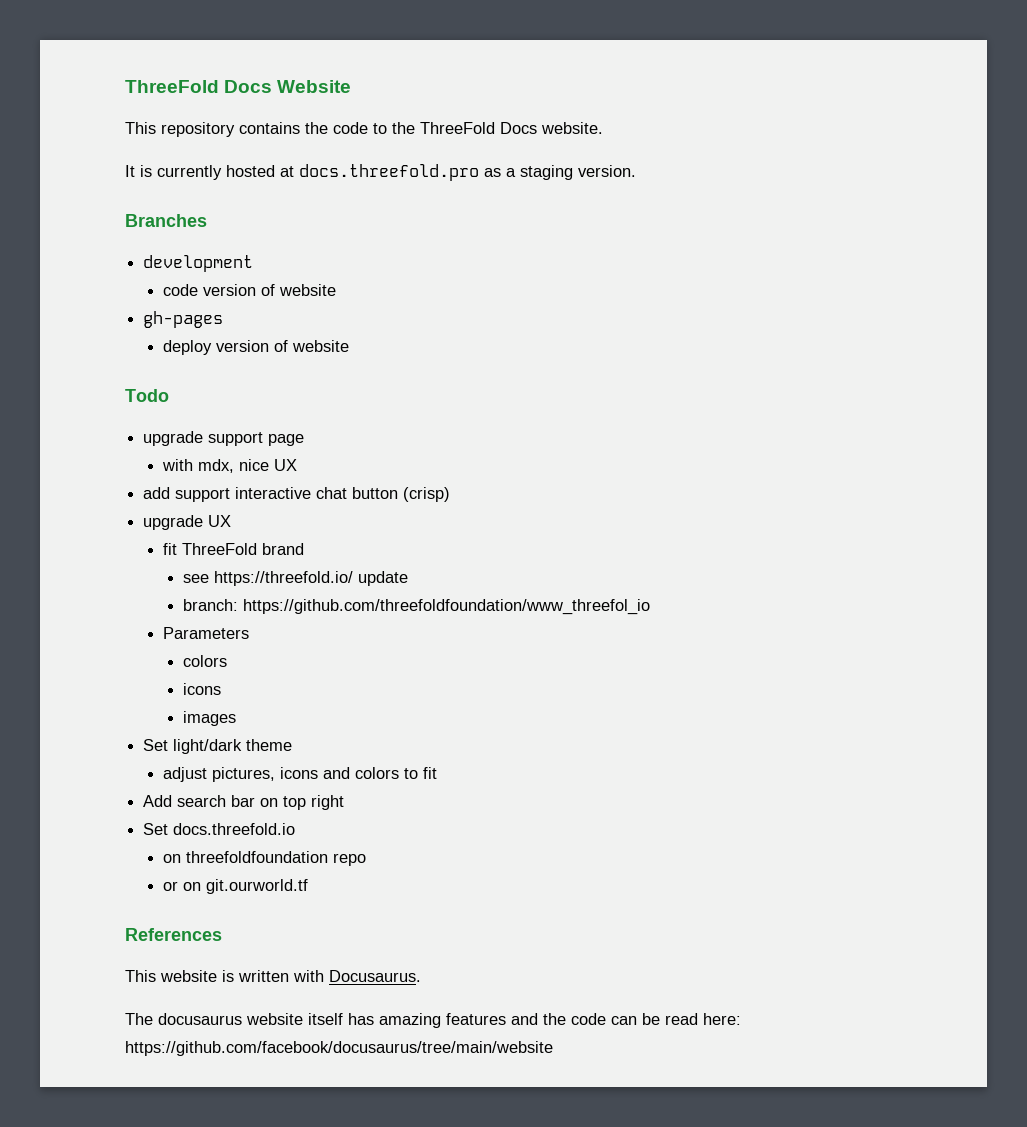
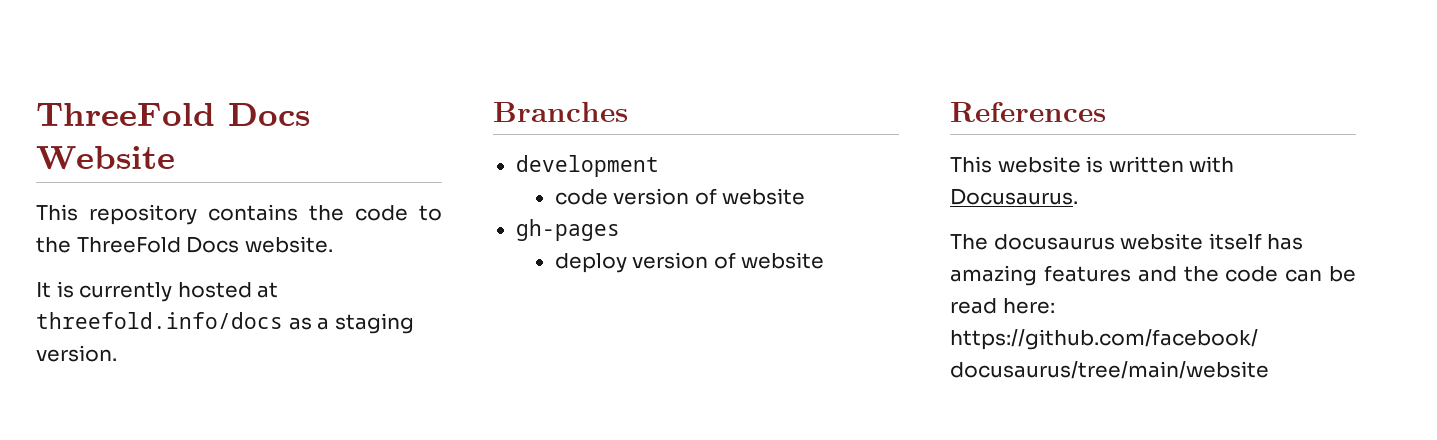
- It is currently hosted at docs.threefold.pro as a staging version.
+ It is currently hosted at threefold.info/docs as a staging version.
- Todo
- upgrade support page
- with mdx, nice UX
- add support interactive chat button (crisp)
- upgrade UX
- fit ThreeFold brand
- see https://threefold.io/ update
- branch: https://github.com/threefoldfoundation/www_threefol_io
- Parameters
- colors
- icons
- images
- Set light/dark theme
- adjust pictures, icons and colors to fit
- Add search bar on top right
- Set docs.threefold.io
- on threefoldfoundation repo
- or on git.ourworld.tf

